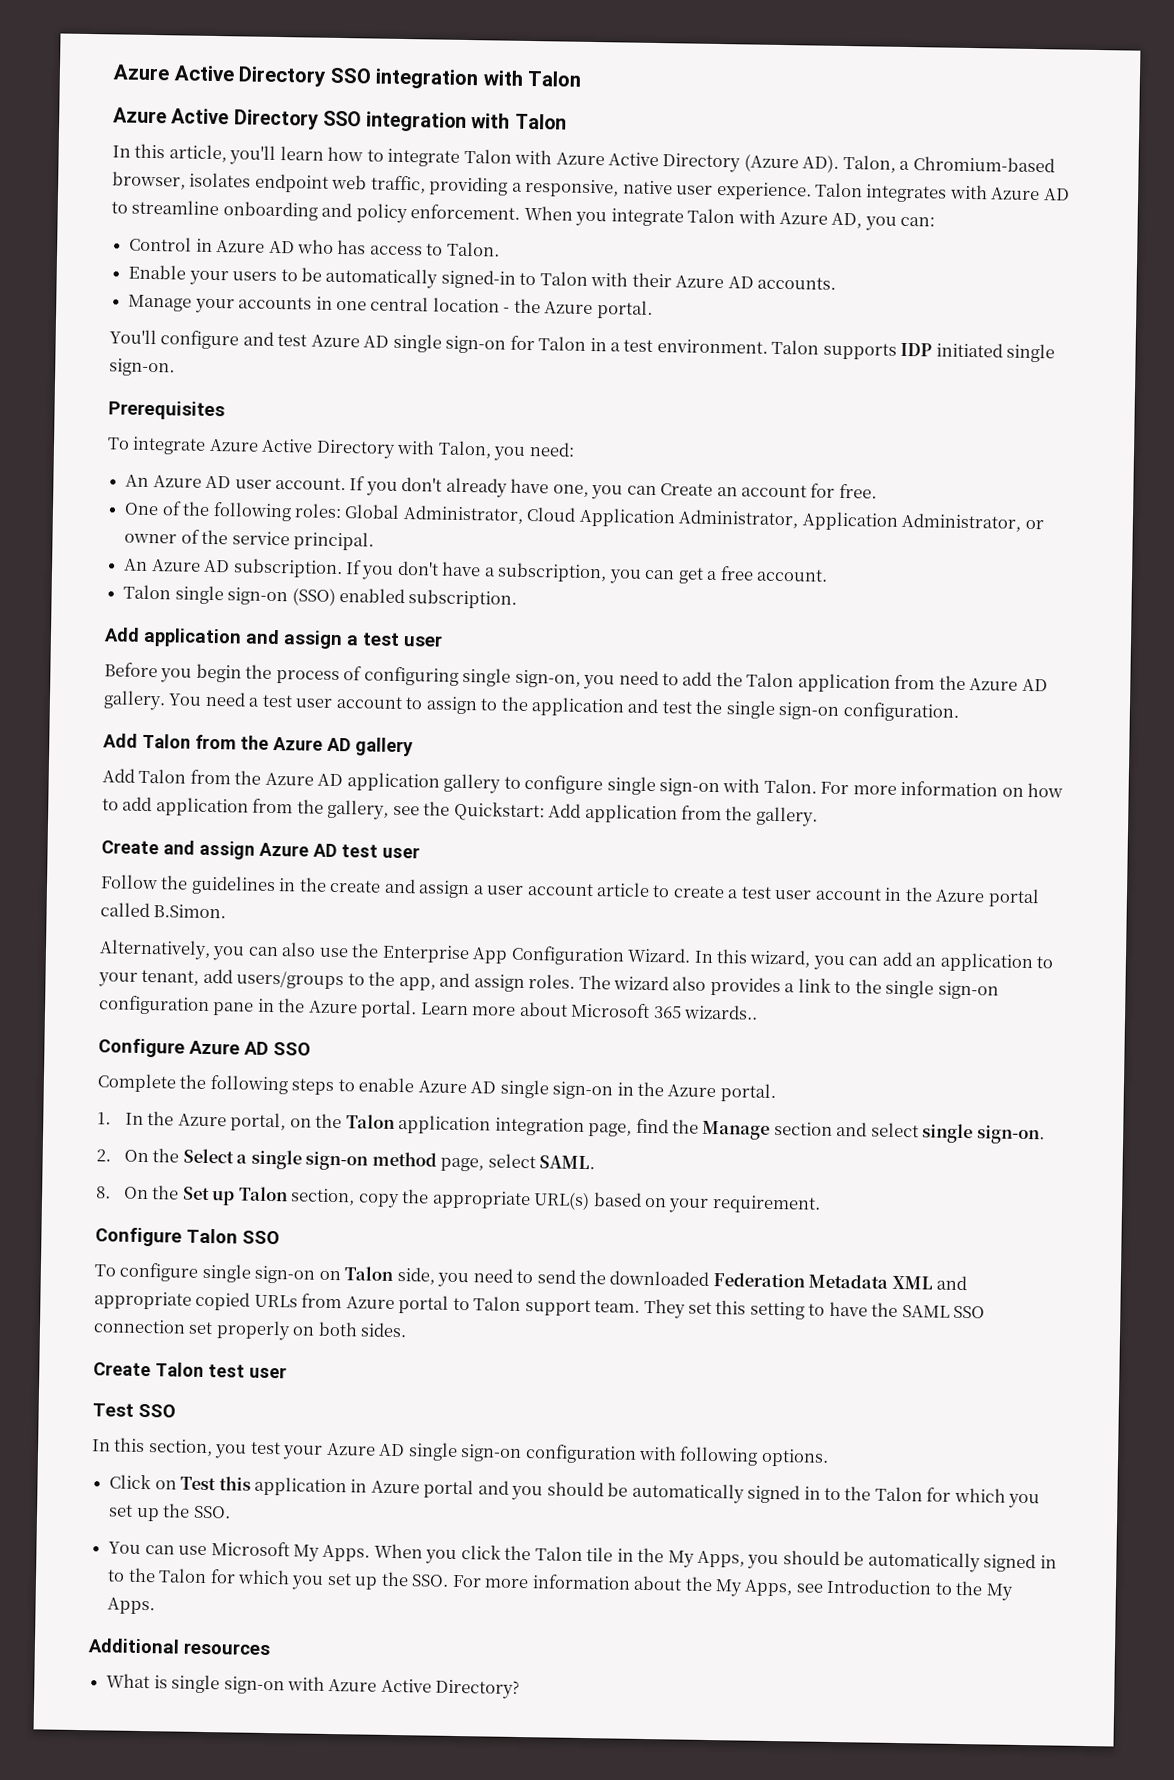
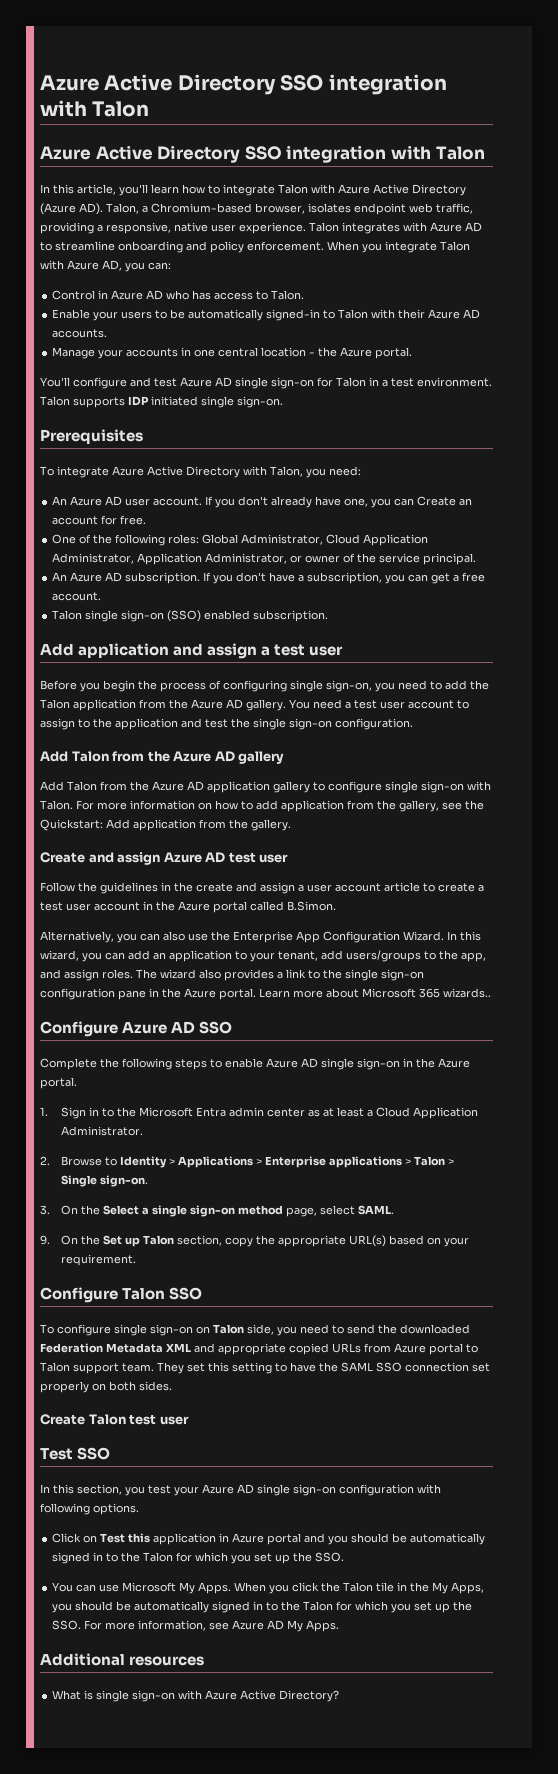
- 1. In the Azure portal, on the Talon application integration page, find the Manage section and select single sign-on.
- 2. On the Select a single sign-on method page, select SAML.
+ 1. Sign in to the Microsoft Entra admin center as at least a Cloud Application Administrator.
+ 2. Browse to Identity > Applications > Enterprise applications > Talon > Single sign-on.
+ 3. On the Select a single sign-on method page, select SAML.
- 8. On the Set up Talon section, copy the appropriate URL(s) based on your requirement.
+ 9. On the Set up Talon section, copy the appropriate URL(s) based on your requirement.
- When you click the Talon tile in the My Apps, you should be automatically signed in to the Talon for which you set up the SSO. For more information about the My Apps, see Introduction to the My Apps.
+ When you click the Talon tile in the My Apps, you should be automatically signed in to the Talon for which you set up the SSO. For more information, see Azure AD My Apps.

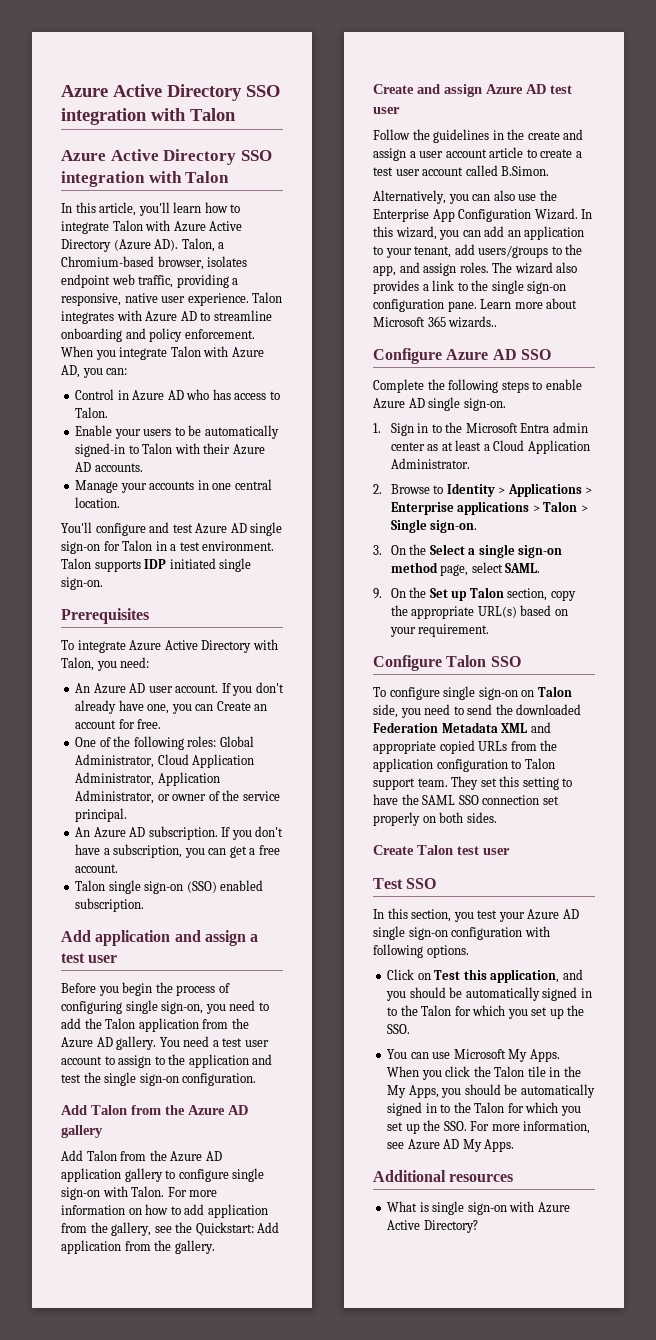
- Manage your accounts in one central location - the Azure portal.
+ Manage your accounts in one central location.
- Follow the guidelines in the create and assign a user account article to create a test user account in the Azure portal called B.Simon.
+ Follow the guidelines in the create and assign a user account article to create a test user account called B.Simon.
- The wizard also provides a link to the single sign-on configuration pane in the Azure portal.
+ The wizard also provides a link to the single sign-on configuration pane.
- Complete the following steps to enable Azure AD single sign-on in the Azure portal.
+ Complete the following steps to enable Azure AD single sign-on.
- To configure single sign-on on Talon side, you need to send the downloaded Federation Metadata XML and appropriate copied URLs from Azure portal to Talon support team.
+ To configure single sign-on on Talon side, you need to send the downloaded Federation Metadata XML and appropriate copied URLs from the application configuration to Talon support team.
- Click on Test this application in Azure portal and you should be automatically signed in to the Talon for which you set up the SSO.
+ Click on Test this application, and you should be automatically signed in to the Talon for which you set up the SSO.

